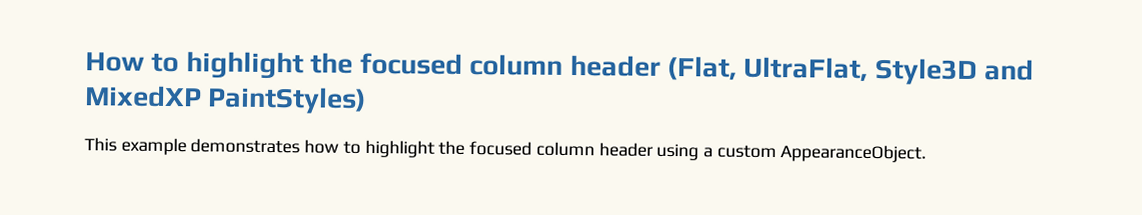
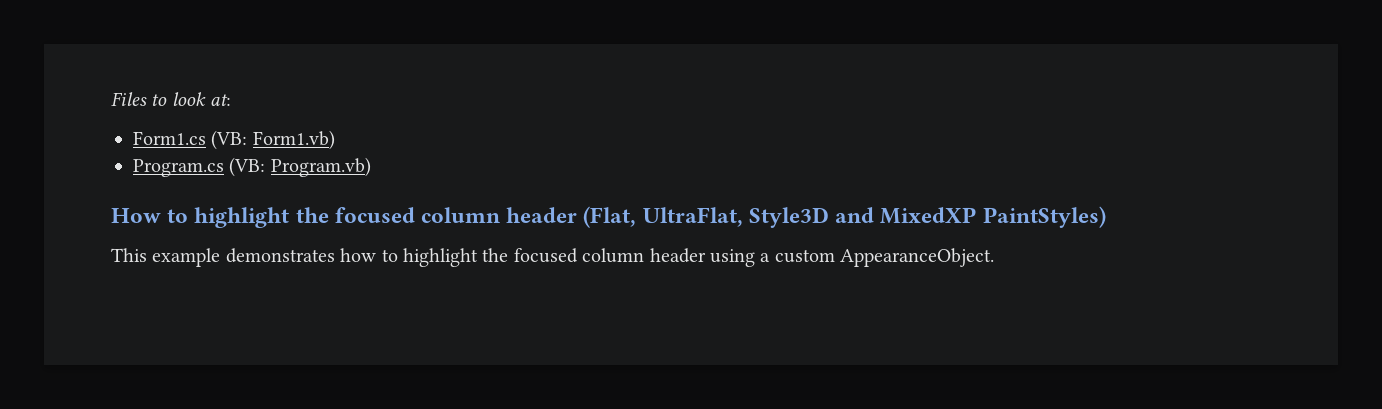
+ Files to look at:
+ Form1.cs (VB: Form1.vb)
+ Program.cs (VB: Program.vb)

